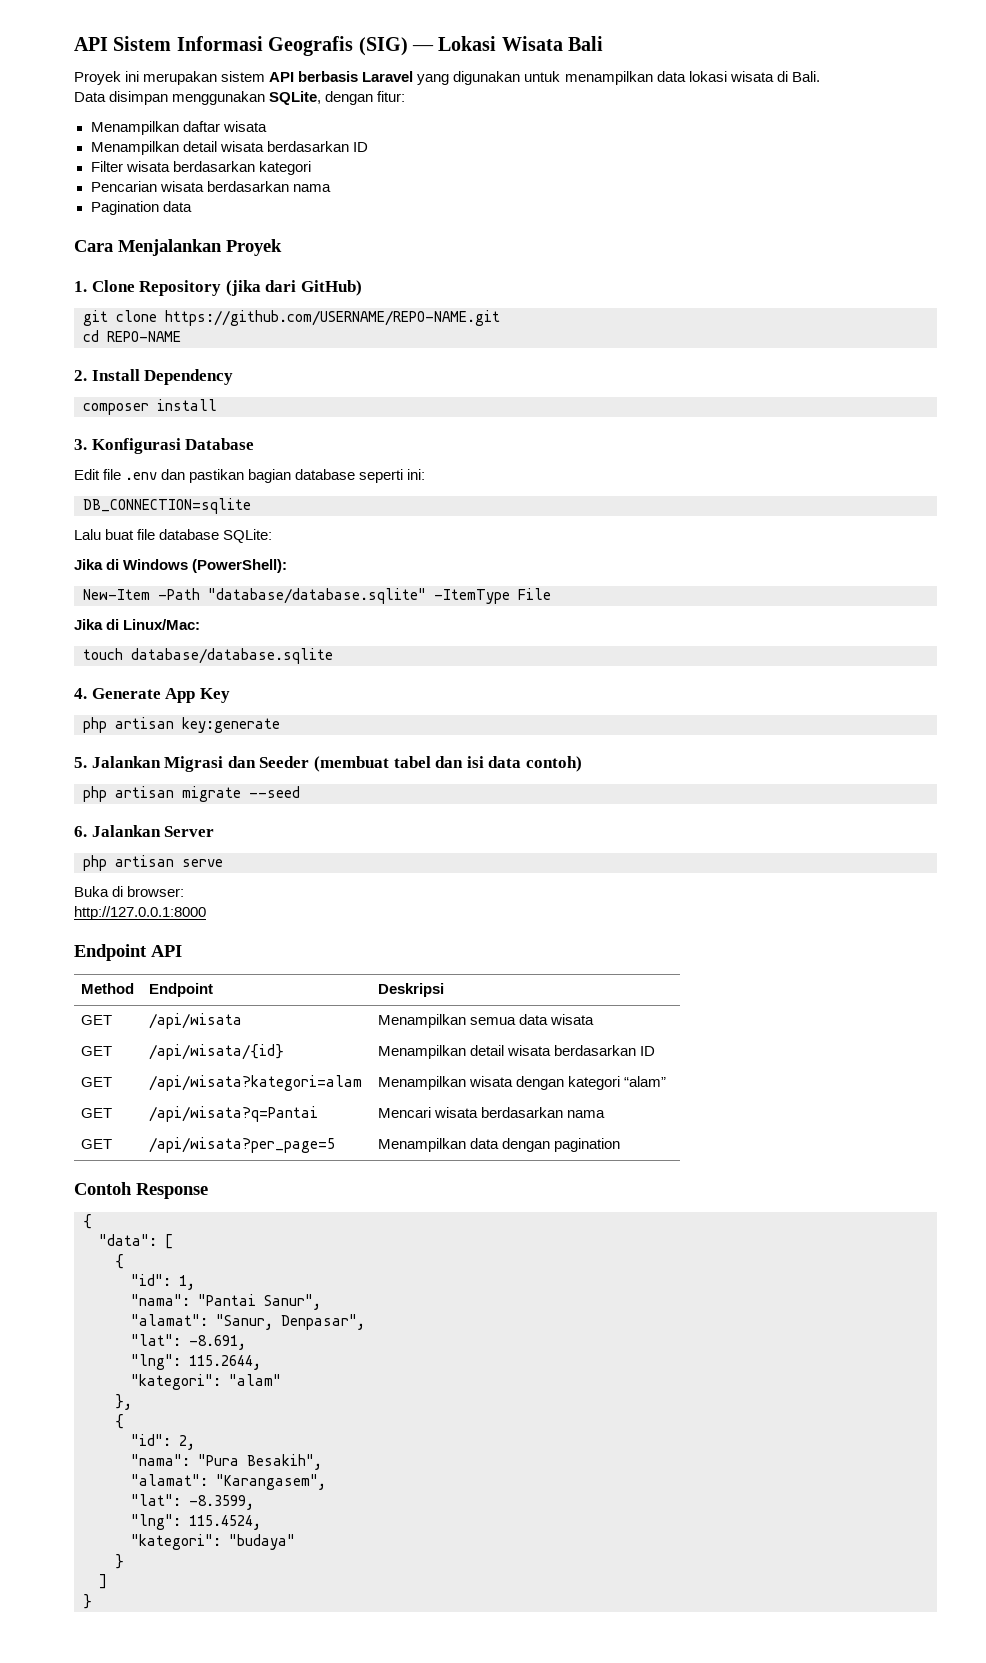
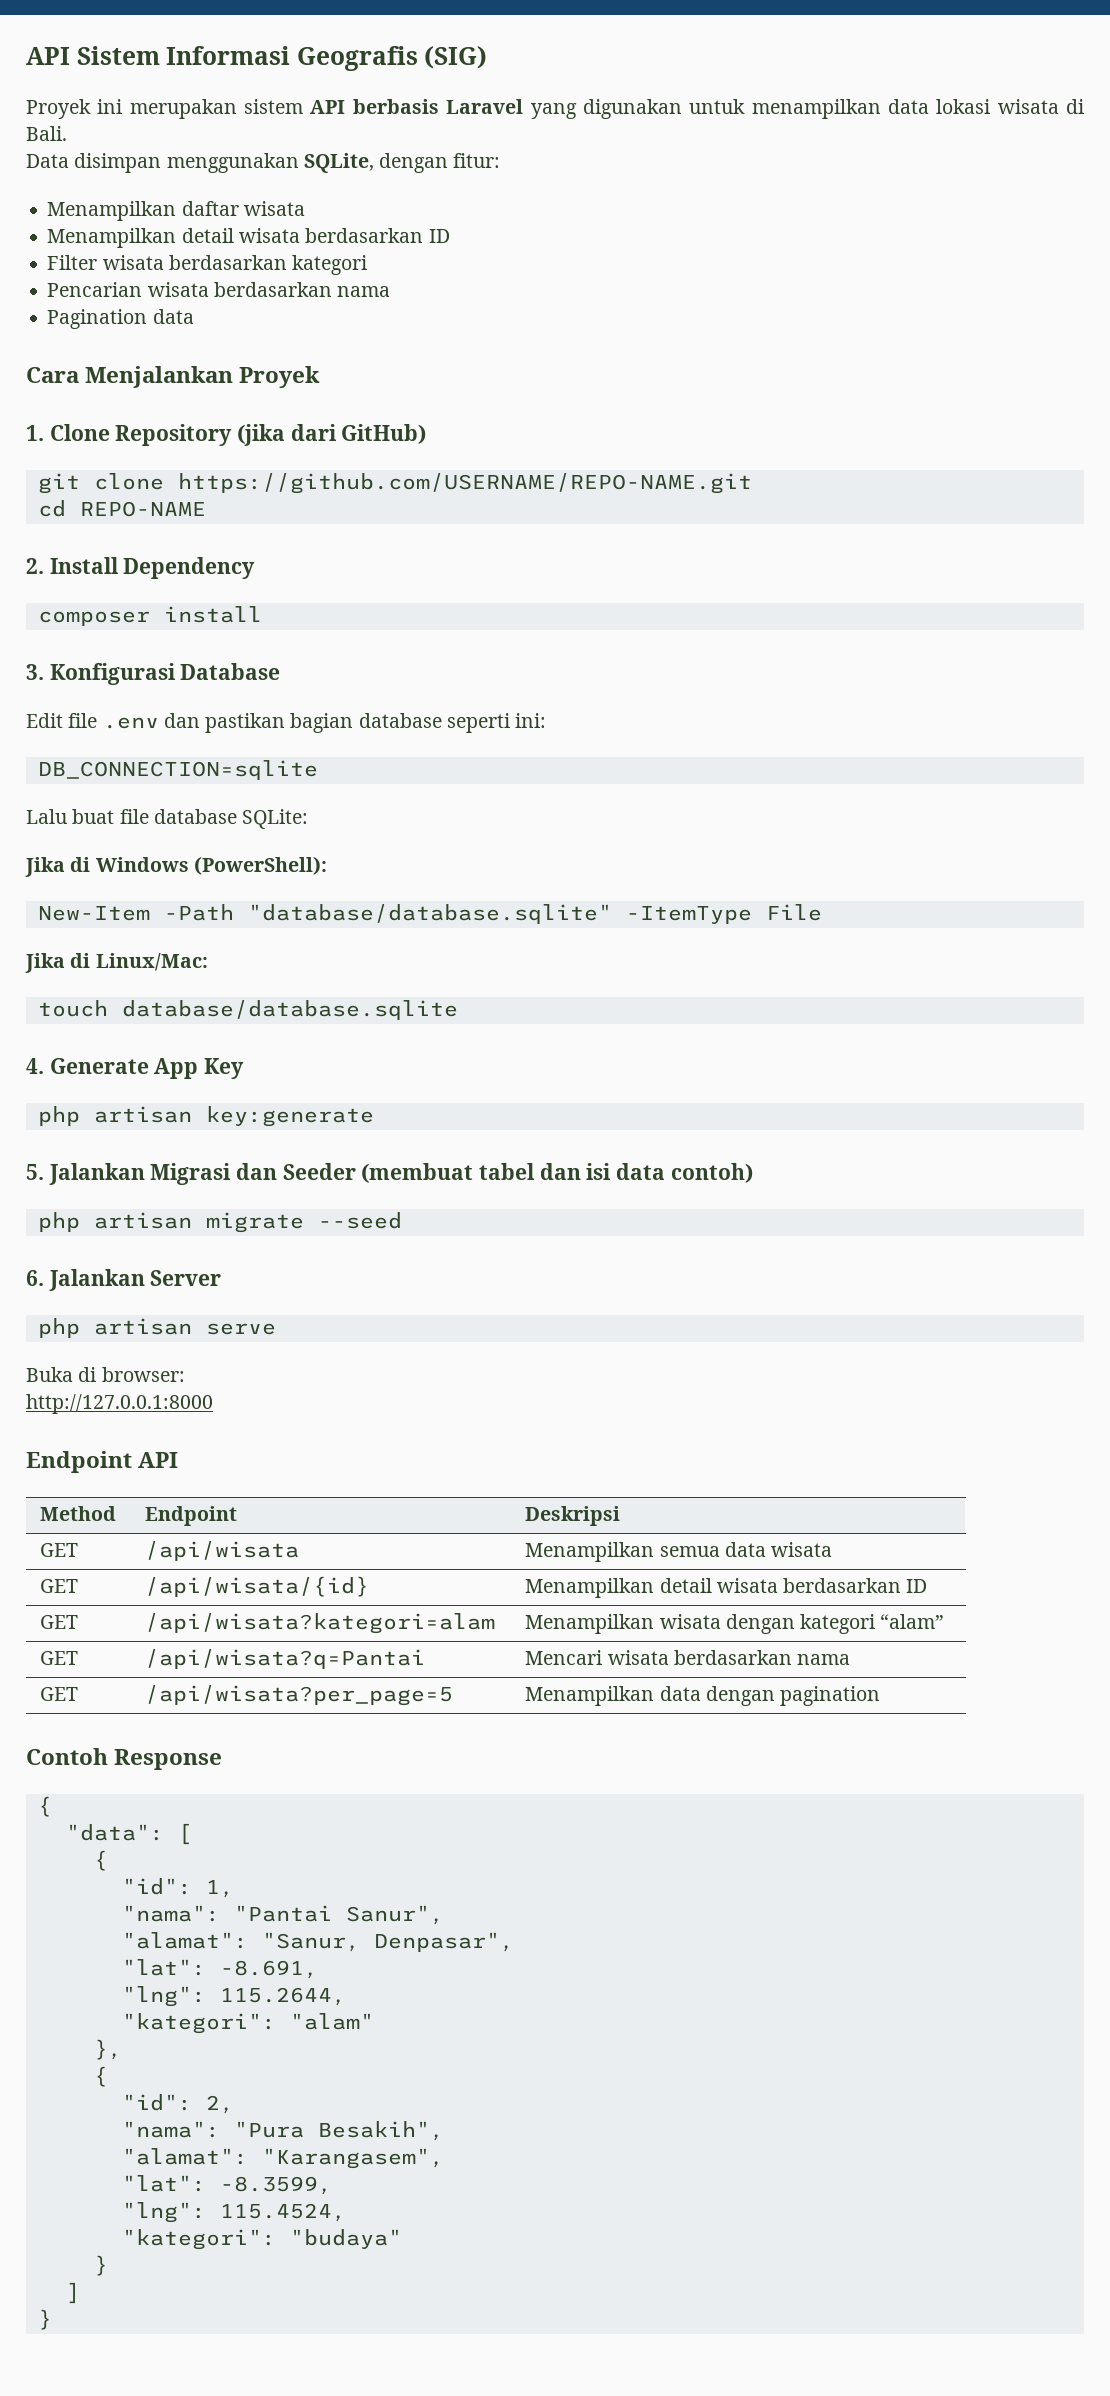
- API Sistem Informasi Geografis (SIG) — Lokasi Wisata Bali
+ API Sistem Informasi Geografis (SIG)

